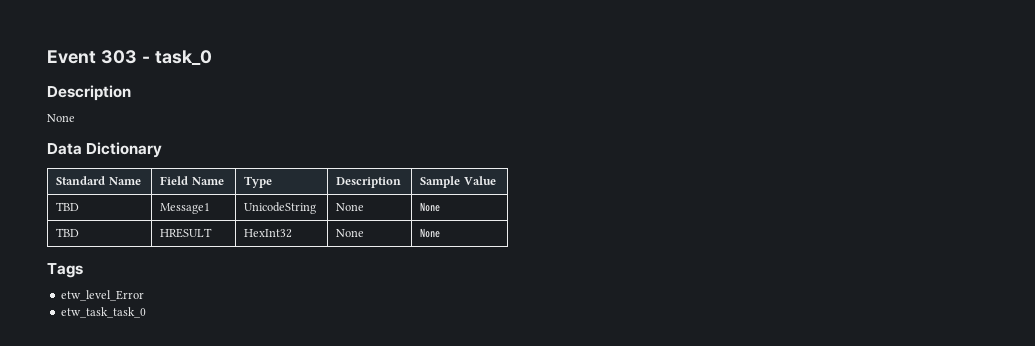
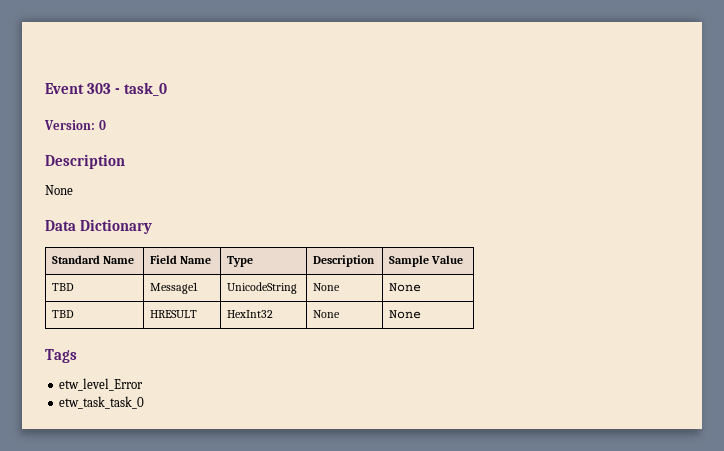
+ Version: 0

